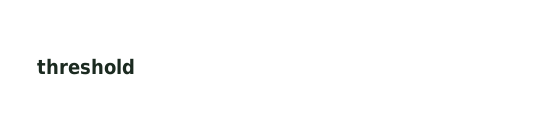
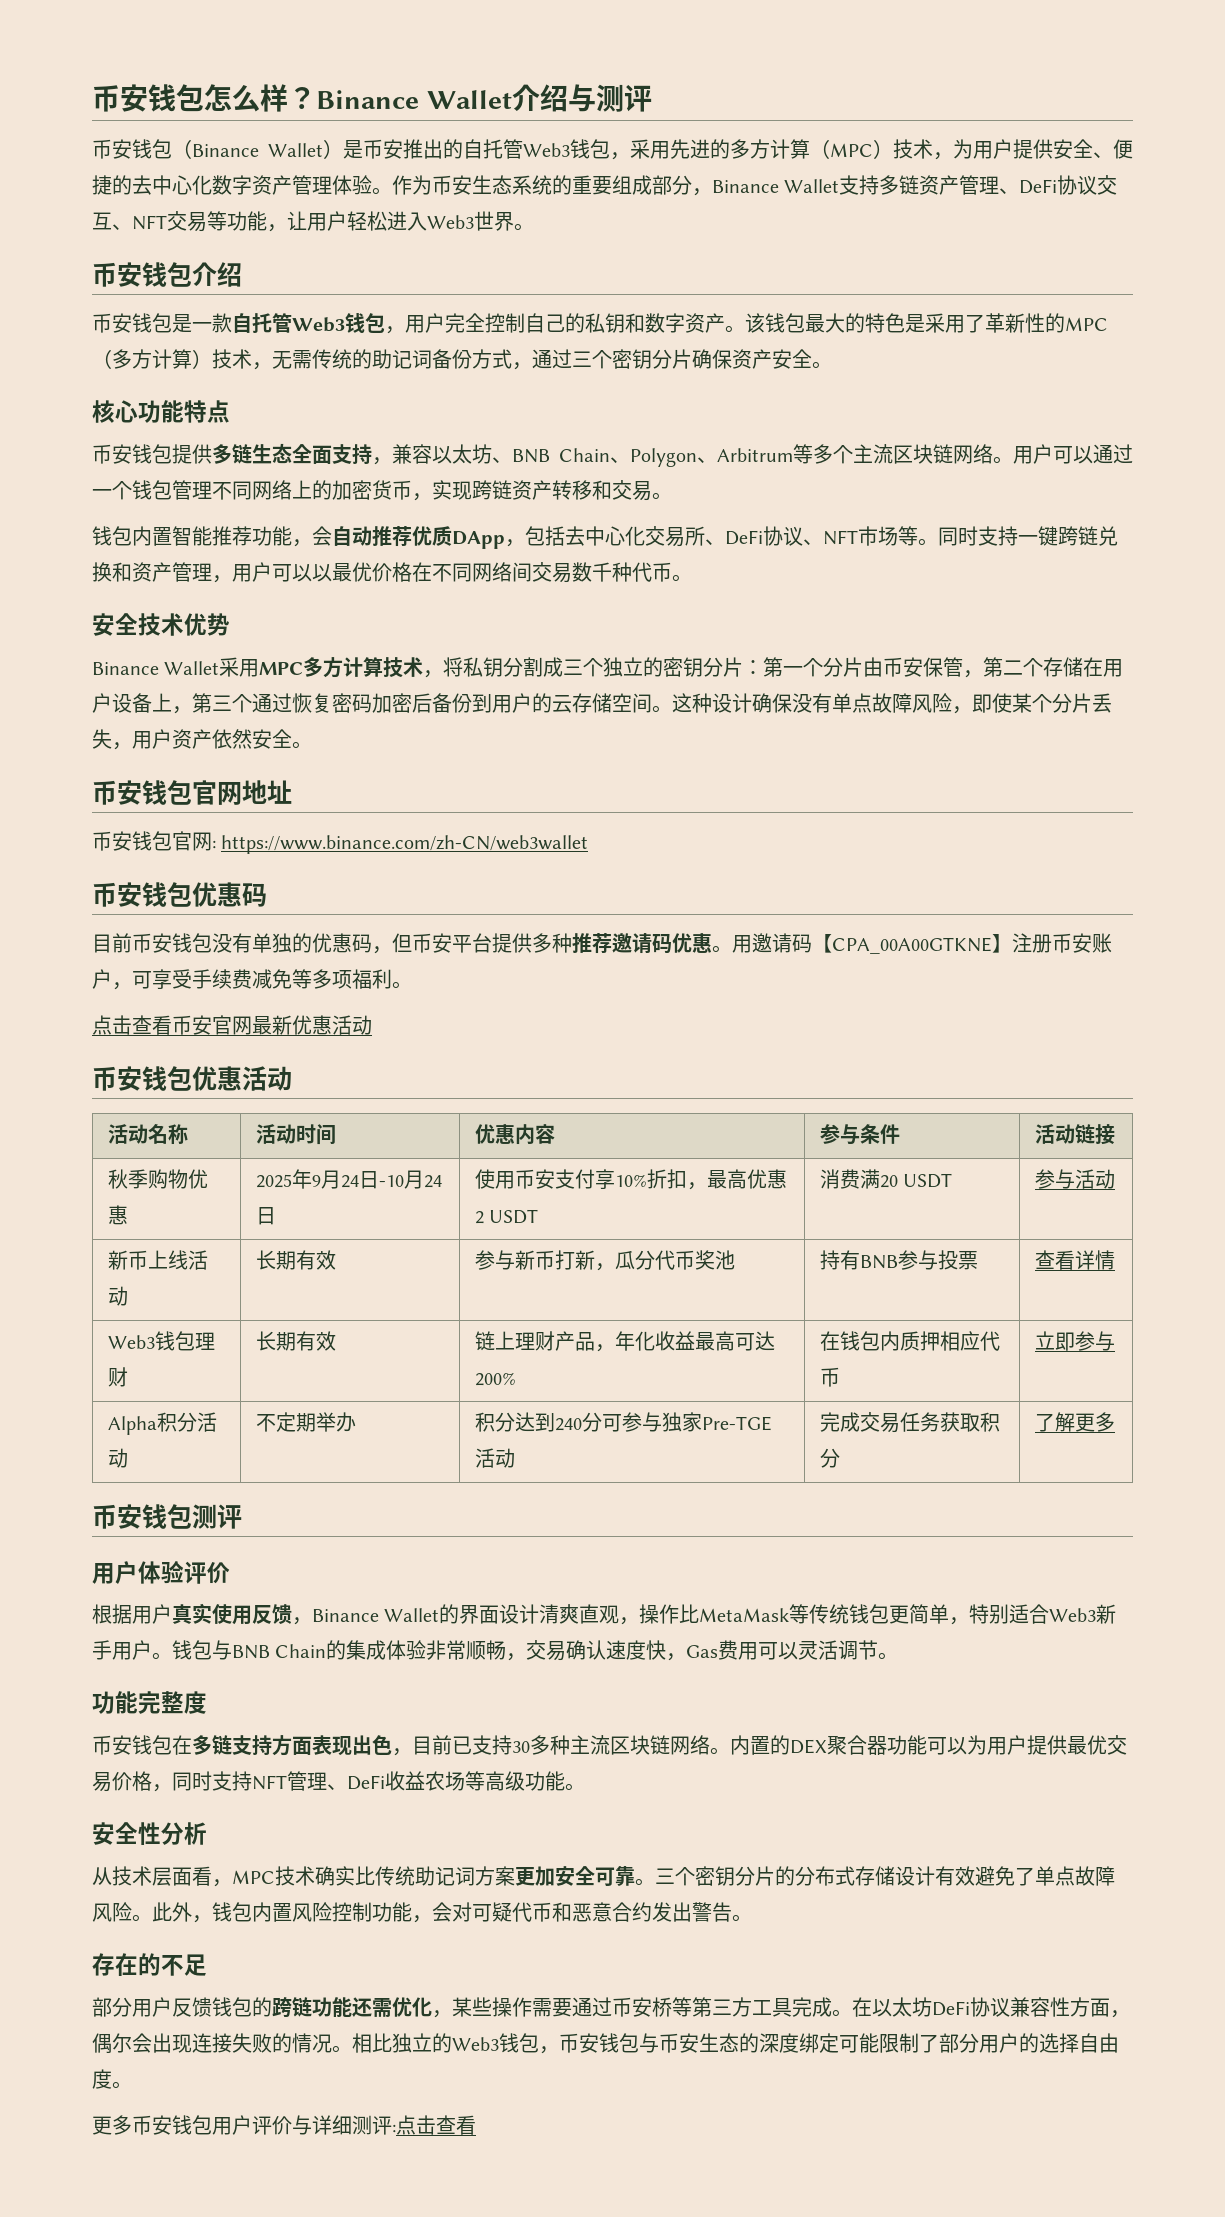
- threshold
+ 币安钱包怎么样？Binance Wallet介绍与测评
+ 币安钱包（Binance Wallet）是币安推出的自托管Web3钱包，采用先进的多方计算（MPC）技术，为用户提供安全、便捷的去中心化数字资产管理体验。作为币安生态系统的重要组成部分，Binance Wallet支持多链资产管理、DeFi协议交互、NFT交易等功能，让用户轻松进入Web3世界。
+ 币安钱包介绍
+ 币安钱包是一款自托管Web3钱包，用户完全控制自己的私钥和数字资产。该钱包最大的特色是采用了革新性的MPC（多方计算）技术，无需传统的助记词备份方式，通过三个密钥分片确保资产安全。
+ 核心功能特点
+ 币安钱包提供多链生态全面支持，兼容以太坊、BNB Chain、Polygon、Arbitrum等多个主流区块链网络。用户可以通过一个钱包管理不同网络上的加密货币，实现跨链资产转移和交易。
+ 钱包内置智能推荐功能，会自动推荐优质DApp，包括去中心化交易所、DeFi协议、NFT市场等。同时支持一键跨链兑换和资产管理，用户可以以最优价格在不同网络间交易数千种代币。
+ 安全技术优势
+ Binance Wallet采用MPC多方计算技术，将私钥分割成三个独立的密钥分片：第一个分片由币安保管，第二个存储在用户设备上，第三个通过恢复密码加密后备份到用户的云存储空间。这种设计确保没有单点故障风险，即使某个分片丢失，用户资产依然安全。
+ 币安钱包官网地址
+ 币安钱包官网: https://www.binance.com/zh-CN/web3wallet
+ 币安钱包优惠码
+ 目前币安钱包没有单独的优惠码，但币安平台提供多种推荐邀请码优惠。用邀请码【CPA_00A00GTKNE】注册币安账户，可享受手续费减免等多项福利。
+ 点击查看币安官网最新优惠活动
+ 币安钱包优惠活动
+ 活动名称 | 活动时间 | 优惠内容 | 参与条件 | 活动链接
+ 秋季购物优惠 | 2025年9月24日-10月24日 | 使用币安支付享10%折扣，最高优惠2 USDT | 消费满20 USDT | 参与活动
+ 新币上线活动 | 长期有效 | 参与新币打新，瓜分代币奖池 | 持有BNB参与投票 | 查看详情
+ Web3钱包理财 | 长期有效 | 链上理财产品，年化收益最高可达200% | 在钱包内质押相应代币 | 立即参与
+ Alpha积分活动 | 不定期举办 | 积分达到240分可参与独家Pre-TGE活动 | 完成交易任务获取积分 | 了解更多
+ 币安钱包测评
+ 用户体验评价
+ 根据用户真实使用反馈，Binance Wallet的界面设计清爽直观，操作比MetaMask等传统钱包更简单，特别适合Web3新手用户。钱包与BNB Chain的集成体验非常顺畅，交易确认速度快，Gas费用可以灵活调节。
+ 功能完整度
+ 币安钱包在多链支持方面表现出色，目前已支持30多种主流区块链网络。内置的DEX聚合器功能可以为用户提供最优交易价格，同时支持NFT管理、DeFi收益农场等高级功能。
+ 安全性分析
+ 从技术层面看，MPC技术确实比传统助记词方案更加安全可靠。三个密钥分片的分布式存储设计有效避免了单点故障风险。此外，钱包内置风险控制功能，会对可疑代币和恶意合约发出警告。
+ 存在的不足
+ 部分用户反馈钱包的跨链功能还需优化，某些操作需要通过币安桥等第三方工具完成。在以太坊DeFi协议兼容性方面，偶尔会出现连接失败的情况。相比独立的Web3钱包，币安钱包与币安生态的深度绑定可能限制了部分用户的选择自由度。
+ 更多币安钱包用户评价与详细测评:点击查看

